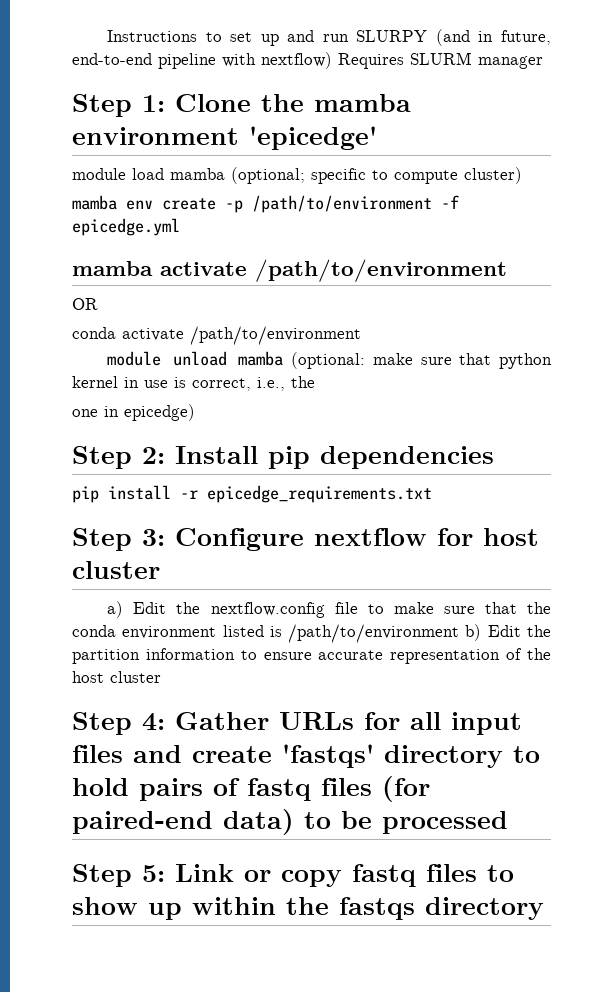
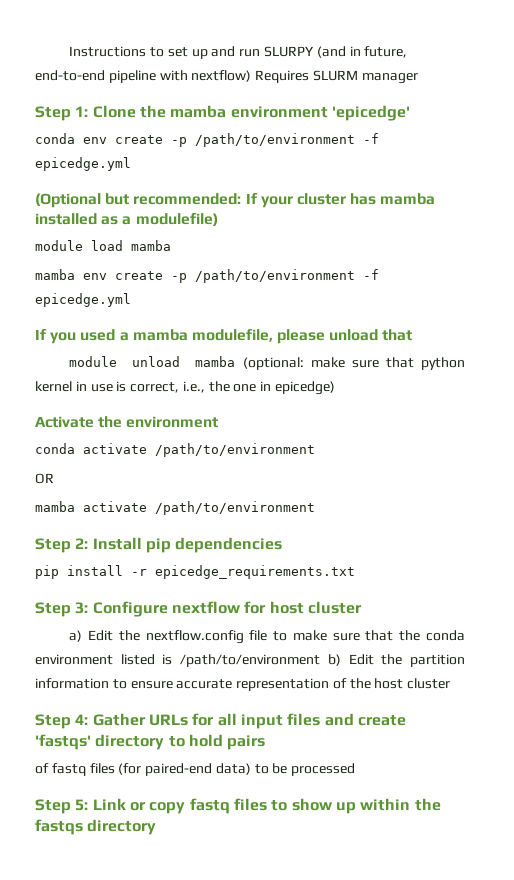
- module load mamba (optional; specific to compute cluster)
+ conda env create -p /path/to/environment -f epicedge.yml
+ (Optional but recommended: If your cluster has mamba installed as a modulefile)
+ module load mamba
- mamba activate /path/to/environment
- OR
- conda activate /path/to/environment
+ If you used a mamba modulefile, please unload that
- module unload mamba (optional: make sure that python kernel in use is correct, i.e., the
- one in epicedge)
+ module unload mamba (optional: make sure that python kernel in use is correct, i.e., the one in epicedge)
+ Activate the environment
+ conda activate /path/to/environment
+ OR
+ mamba activate /path/to/environment
- Step 4: Gather URLs for all input files and create 'fastqs' directory to hold pairs of fastq files (for paired-end data) to be processed
+ Step 4: Gather URLs for all input files and create 'fastqs' directory to hold pairs
+ of fastq files (for paired-end data) to be processed

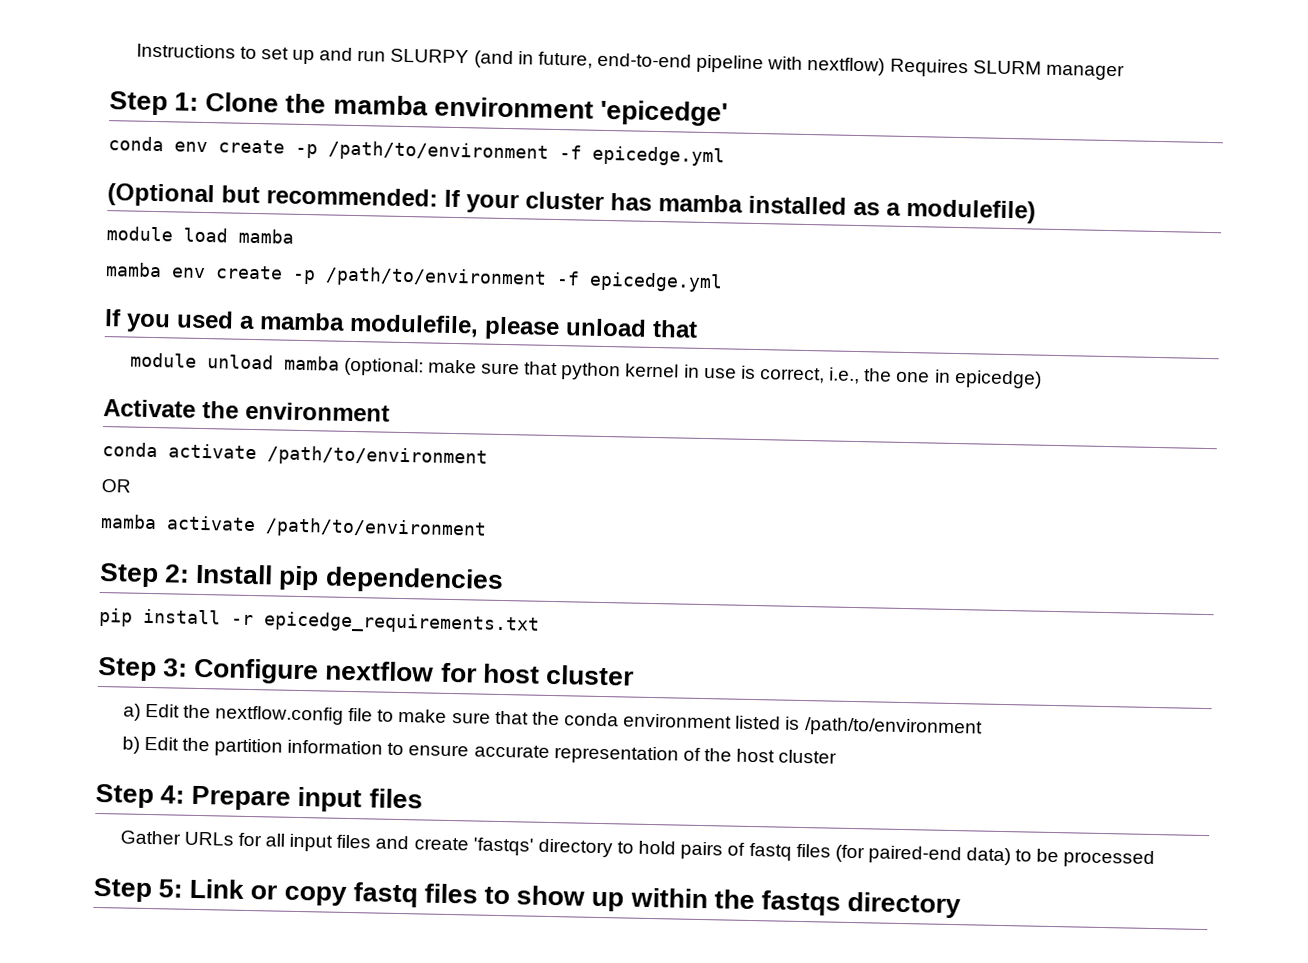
- a) Edit the nextflow.config file to make sure that the conda environment listed is /path/to/environment b) Edit the partition information to ensure accurate representation of the host cluster
+ a) Edit the nextflow.config file to make sure that the conda environment listed is /path/to/environment
+ b) Edit the partition information to ensure accurate representation of the host cluster
- Step 4: Gather URLs for all input files and create 'fastqs' directory to hold pairs
- of fastq files (for paired-end data) to be processed
+ Step 4: Prepare input files
+ Gather URLs for all input files and create 'fastqs' directory to hold pairs of fastq files (for paired-end data) to be processed

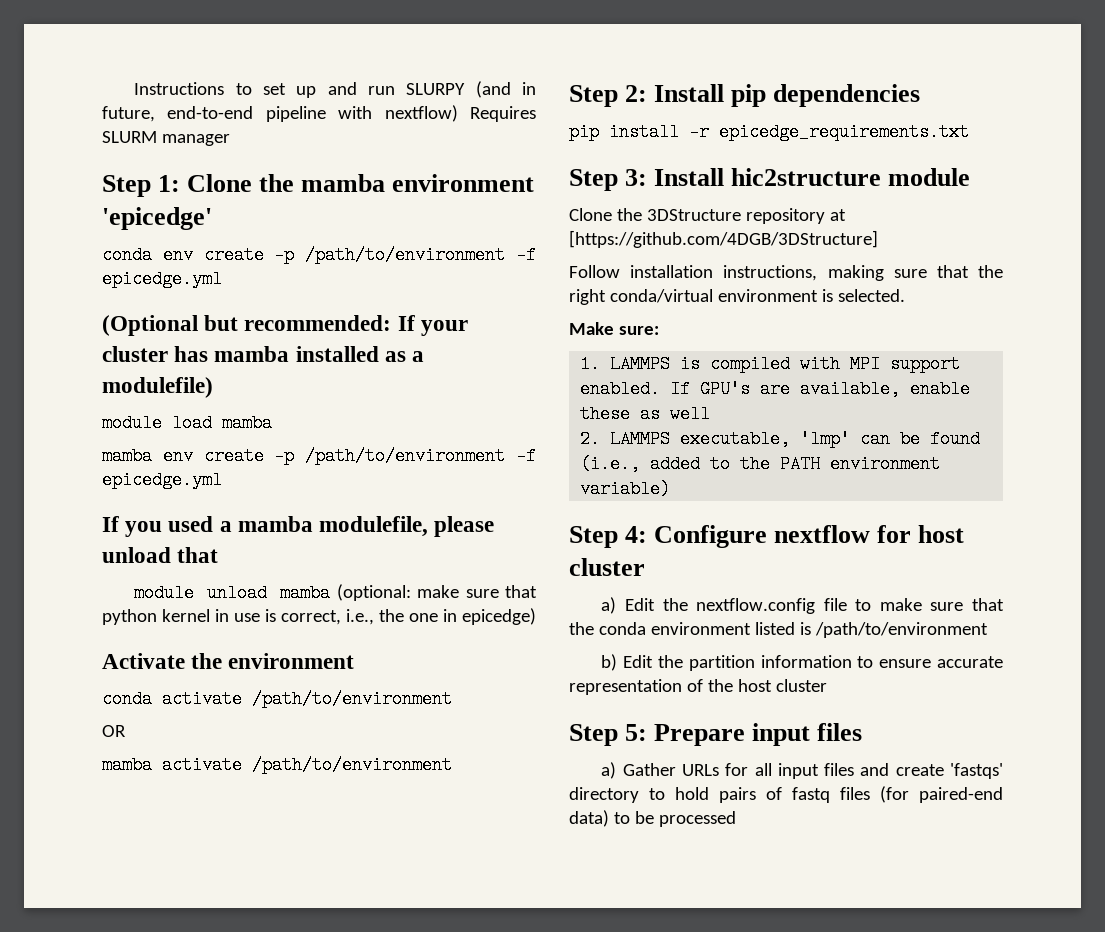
- Step 3: Configure nextflow for host cluster
+ Step 3: Install hic2structure module
+ Clone the 3DStructure repository at [https://github.com/4DGB/3DStructure]
+ Follow installation instructions, making sure that the right conda/virtual environment is selected.
+ Make sure:
+ 1. LAMMPS is compiled with MPI support enabled. If GPU's are available, enable these as well
+ 2. LAMMPS executable, 'lmp' can be found (i.e., added to the PATH environment variable)
+ Step 4: Configure nextflow for host cluster
- Step 4: Prepare input files
+ Step 5: Prepare input files
- Gather URLs for all input files and create 'fastqs' directory to hold pairs of fastq files (for paired-end data) to be processed
+ a) Gather URLs for all input files and create 'fastqs' directory to hold pairs of fastq files (for paired-end data) to be processed
- Step 5: Link or copy fastq files to show up within the fastqs directory

